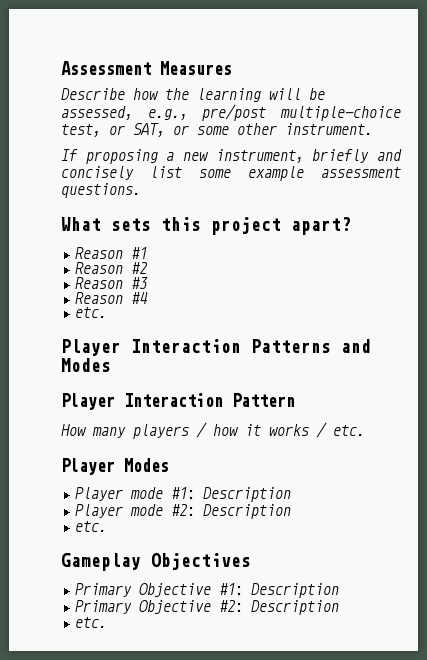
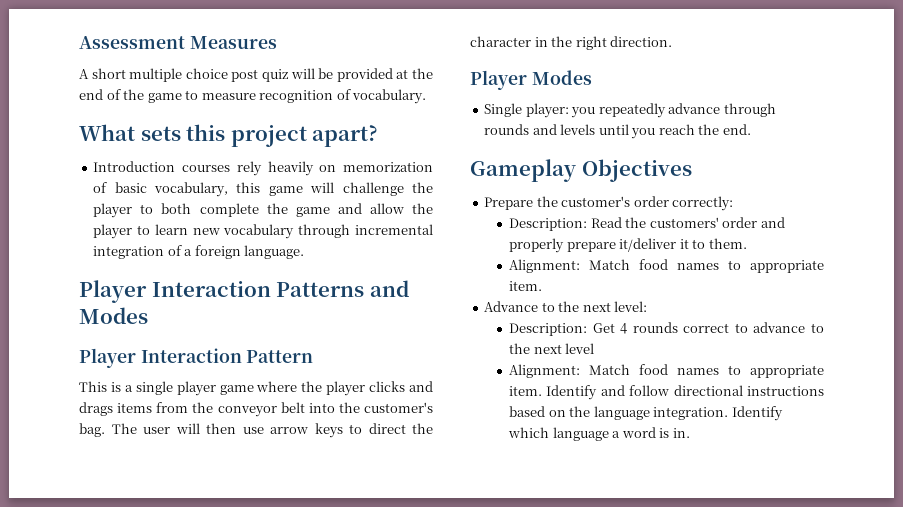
- Describe how the learning will be assessed, e.g., pre/post multiple-choice test, or SAT, or some other instrument.
- If proposing a new instrument, briefly and concisely list some example assessment questions.
+ A short multiple choice post quiz will be provided at the end of the game to measure recognition of vocabulary.
- Reason #1
- Reason #2
- Reason #3
- Reason #4
- etc.
+ Introduction courses rely heavily on memorization of basic vocabulary, this game will challenge the player to both complete the game and allow the player to learn new vocabulary through incremental integration of a foreign language.
- How many players / how it works / etc.
+ This is a single player game where the player clicks and drags items from the conveyor belt into the customer's bag. The user will then use arrow keys to direct the character in the right direction.
  Player Modes
- Player mode #1: Description
- Player mode #2: Description
- etc.
+ Single player: you repeatedly advance through rounds and levels until you reach the end.
  Gameplay Objectives
- Primary Objective #1: Description
- Primary Objective #2: Description
- etc.
+ Prepare the customer's order correctly:
+ Description: Read the customers' order and properly prepare it/deliver it to them.
+ Alignment: Match food names to appropriate item.
+ Advance to the next level:
+ Description: Get 4 rounds correct to advance to the next level
+ Alignment: Match food names to appropriate item. Identify and follow directional instructions based on the language integration. Identify which language a word is in.

